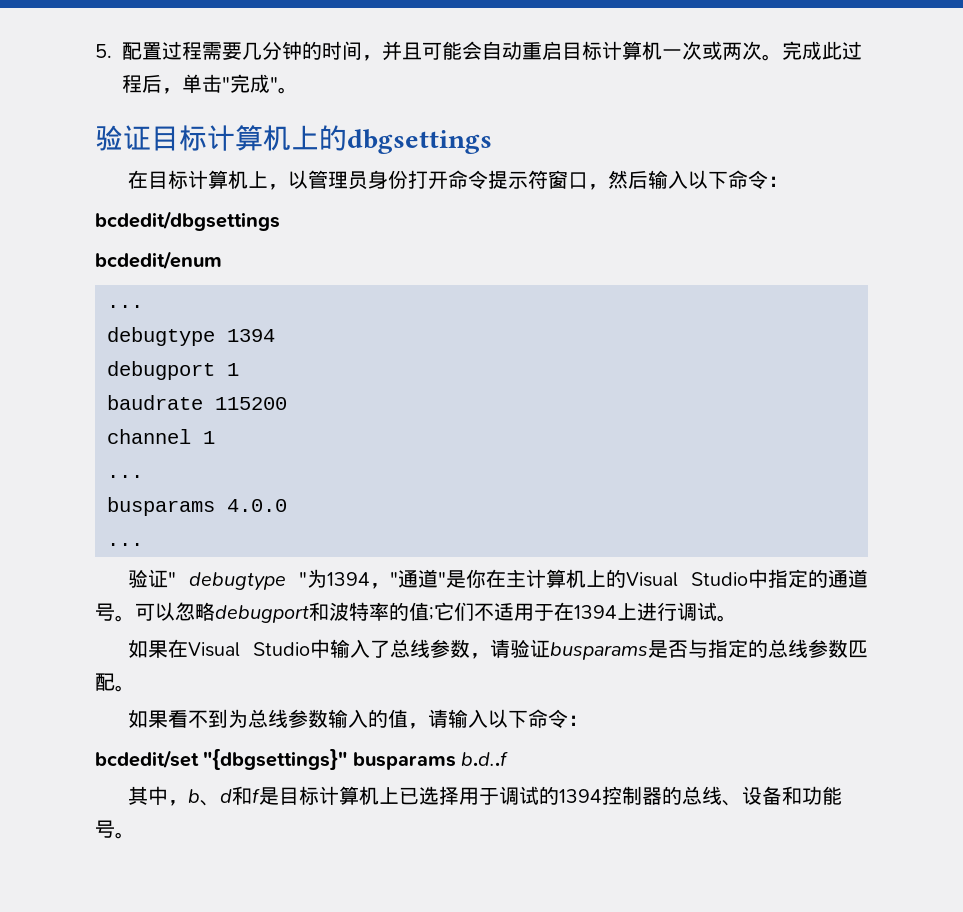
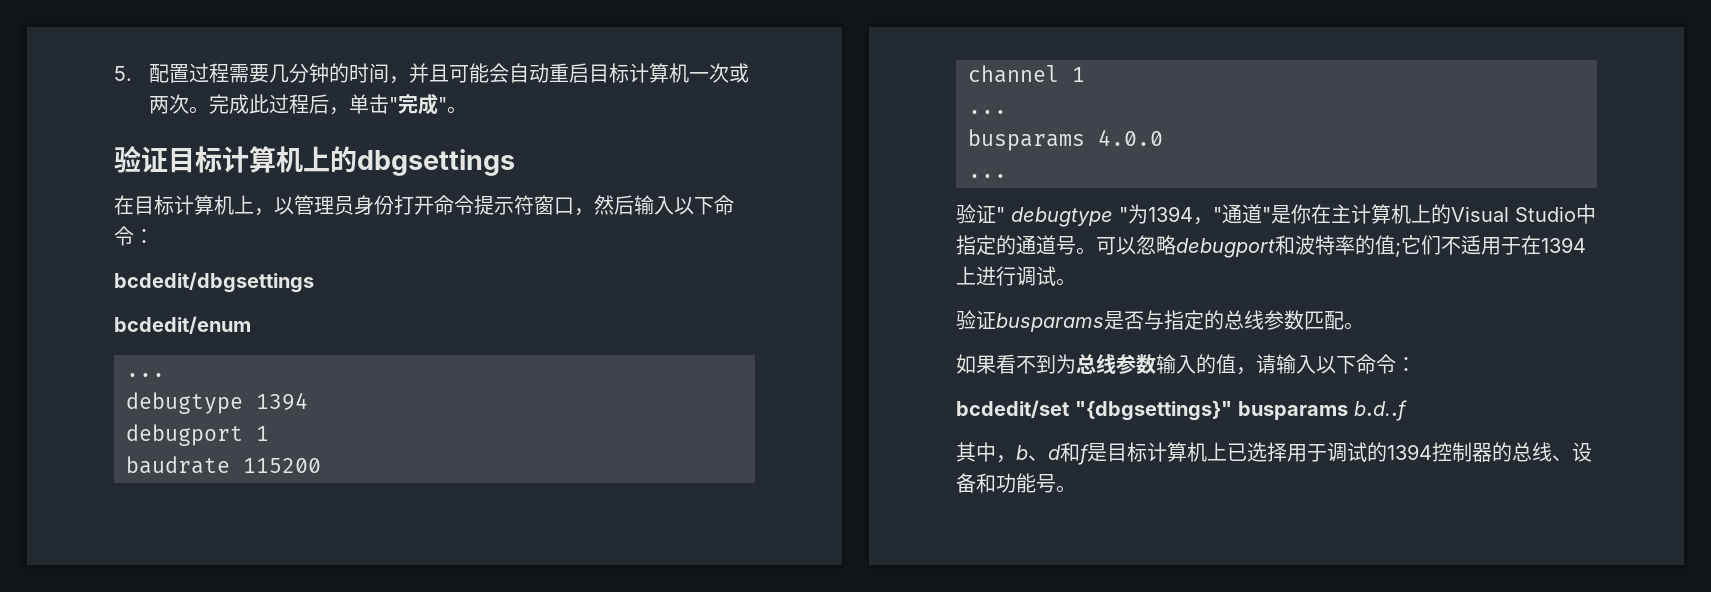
- 如果在Visual Studio中输入了总线参数，请验证busparams是否与指定的总线参数匹配。
+ 验证busparams是否与指定的总线参数匹配。

